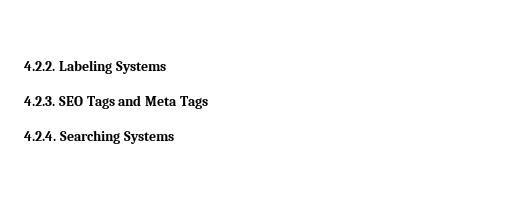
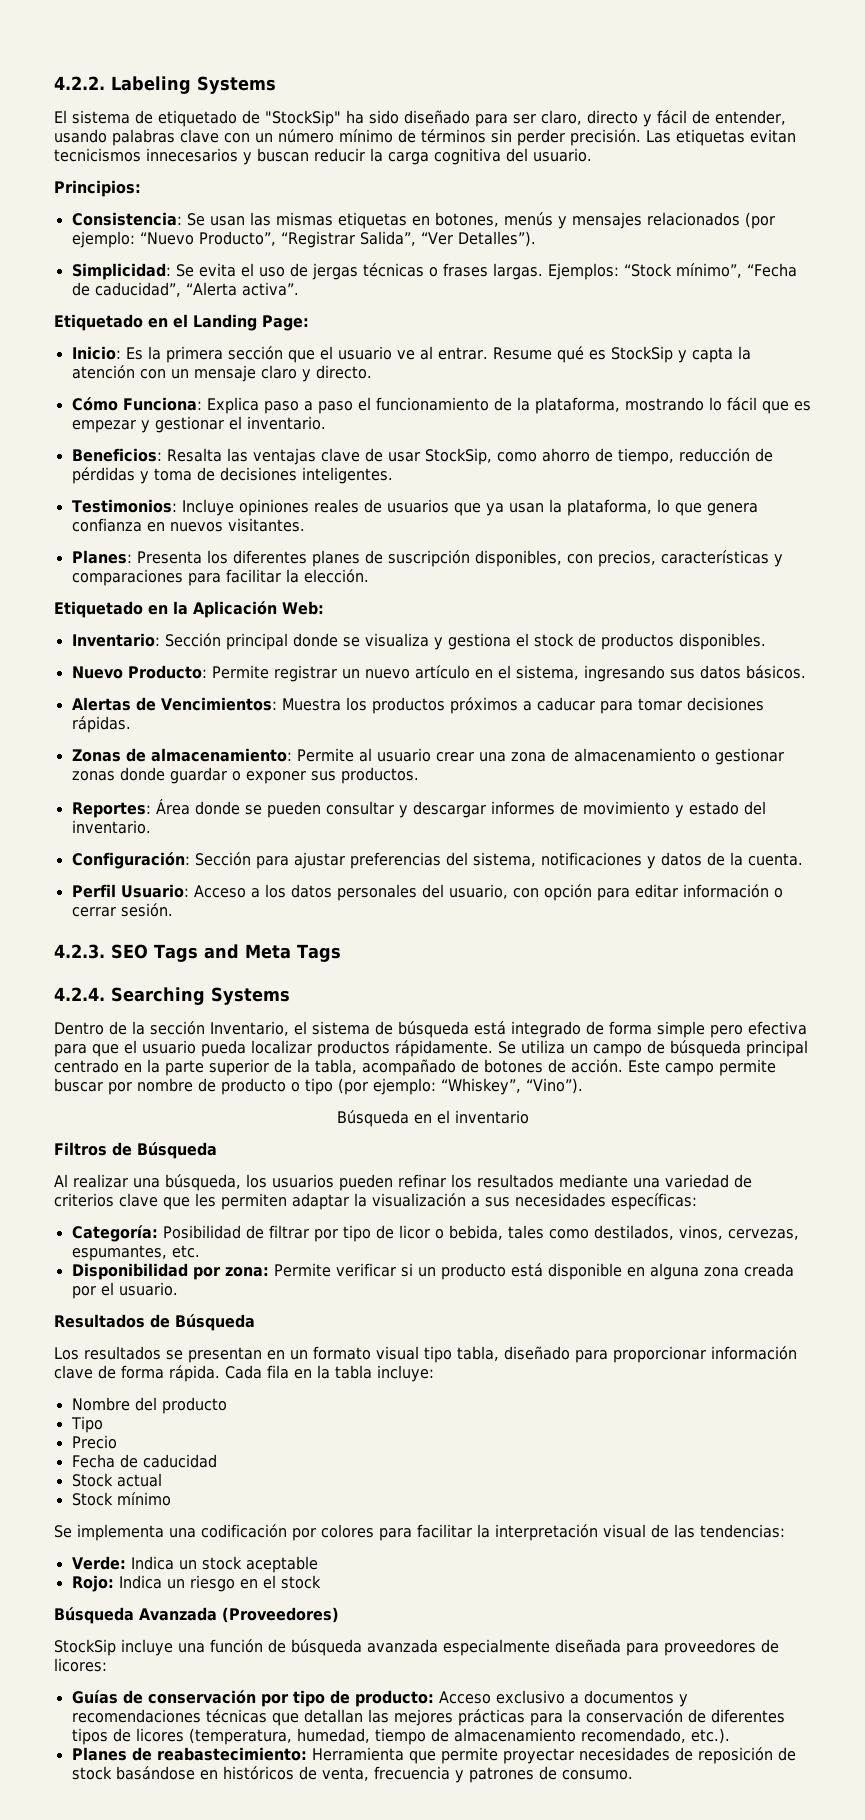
+ El sistema de etiquetado de "StockSip" ha sido diseñado para ser claro, directo y fácil de entender, usando palabras clave con un número mínimo de términos sin perder precisión. Las etiquetas evitan tecnicismos innecesarios y buscan reducir la carga cognitiva del usuario.
+ Principios:
+ Consistencia: Se usan las mismas etiquetas en botones, menús y mensajes relacionados (por ejemplo: “Nuevo Producto”, “Registrar Salida”, “Ver Detalles”).
+ Simplicidad: Se evita el uso de jergas técnicas o frases largas. Ejemplos: “Stock mínimo”, “Fecha de caducidad”, “Alerta activa”.
+ Etiquetado en el Landing Page:
+ Inicio: Es la primera sección que el usuario ve al entrar. Resume qué es StockSip y capta la atención con un mensaje claro y directo.
+ Cómo Funciona: Explica paso a paso el funcionamiento de la plataforma, mostrando lo fácil que es empezar y gestionar el inventario.
+ Beneficios: Resalta las ventajas clave de usar StockSip, como ahorro de tiempo, reducción de pérdidas y toma de decisiones inteligentes.
+ Testimonios: Incluye opiniones reales de usuarios que ya usan la plataforma, lo que genera confianza en nuevos visitantes.
+ Planes: Presenta los diferentes planes de suscripción disponibles, con precios, características y comparaciones para facilitar la elección.
+ Etiquetado en la Aplicación Web:
+ Inventario: Sección principal donde se visualiza y gestiona el stock de productos disponibles.
+ Nuevo Producto: Permite registrar un nuevo artículo en el sistema, ingresando sus datos básicos.
+ Alertas de Vencimientos: Muestra los productos próximos a caducar para tomar decisiones rápidas.
+ Zonas de almacenamiento: Permite al usuario crear una zona de almacenamiento o gestionar zonas donde guardar o exponer sus productos.
+ Reportes: Área donde se pueden consultar y descargar informes de movimiento y estado del inventario.
+ Configuración: Sección para ajustar preferencias del sistema, notificaciones y datos de la cuenta.
+ Perfil Usuario: Acceso a los datos personales del usuario, con opción para editar información o cerrar sesión.
+ Dentro de la sección Inventario, el sistema de búsqueda está integrado de forma simple pero efectiva para que el usuario pueda localizar productos rápidamente. Se utiliza un campo de búsqueda principal centrado en la parte superior de la tabla, acompañado de botones de acción. Este campo permite buscar por nombre de producto o tipo (por ejemplo: “Whiskey”, “Vino”).
+ Búsqueda en el inventario
+ Filtros de Búsqueda
+ Al realizar una búsqueda, los usuarios pueden refinar los resultados mediante una variedad de criterios clave que les permiten adaptar la visualización a sus necesidades específicas:
+ Categoría: Posibilidad de filtrar por tipo de licor o bebida, tales como destilados, vinos, cervezas, espumantes, etc.
+ Disponibilidad por zona: Permite verificar si un producto está disponible en alguna zona creada por el usuario.
+ Resultados de Búsqueda
+ Los resultados se presentan en un formato visual tipo tabla, diseñado para proporcionar información clave de forma rápida. Cada fila en la tabla incluye:
+ Nombre del producto
+ Tipo
+ Precio
+ Fecha de caducidad
+ Stock actual
+ Stock mínimo
+ Se implementa una codificación por colores para facilitar la interpretación visual de las tendencias:
+ Verde: Indica un stock aceptable
+ Rojo: Indica un riesgo en el stock
+ Búsqueda Avanzada (Proveedores)
+ StockSip incluye una función de búsqueda avanzada especialmente diseñada para proveedores de licores:
+ Guías de conservación por tipo de producto: Acceso exclusivo a documentos y recomendaciones técnicas que detallan las mejores prácticas para la conservación de diferentes tipos de licores (temperatura, humedad, tiempo de almacenamiento recomendado, etc.).
+ Planes de reabastecimiento: Herramienta que permite proyectar necesidades de reposición de stock basándose en históricos de venta, frecuencia y patrones de consumo.

